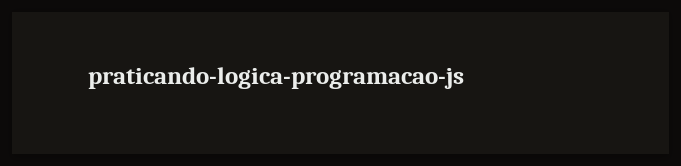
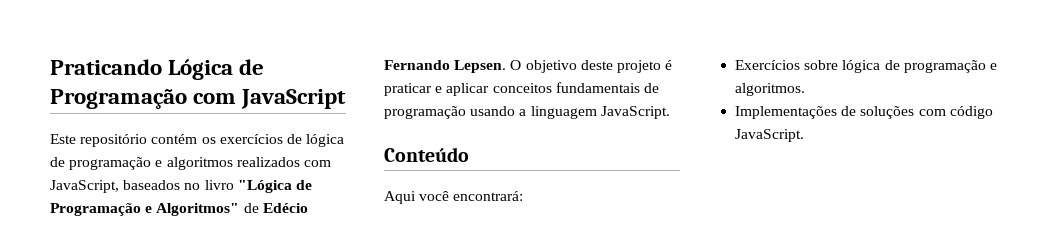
- praticando-logica-programacao-js
+ Praticando Lógica de Programação com JavaScript
+ Este repositório contém os exercícios de lógica de programação e algoritmos realizados com JavaScript, baseados no livro "Lógica de Programação e Algoritmos" de Edécio Fernando Lepsen. O objetivo deste projeto é praticar e aplicar conceitos fundamentais de programação usando a linguagem JavaScript.
+ Conteúdo
+ Aqui você encontrará:
+ Exercícios sobre lógica de programação e algoritmos.
+ Implementações de soluções com código JavaScript.

